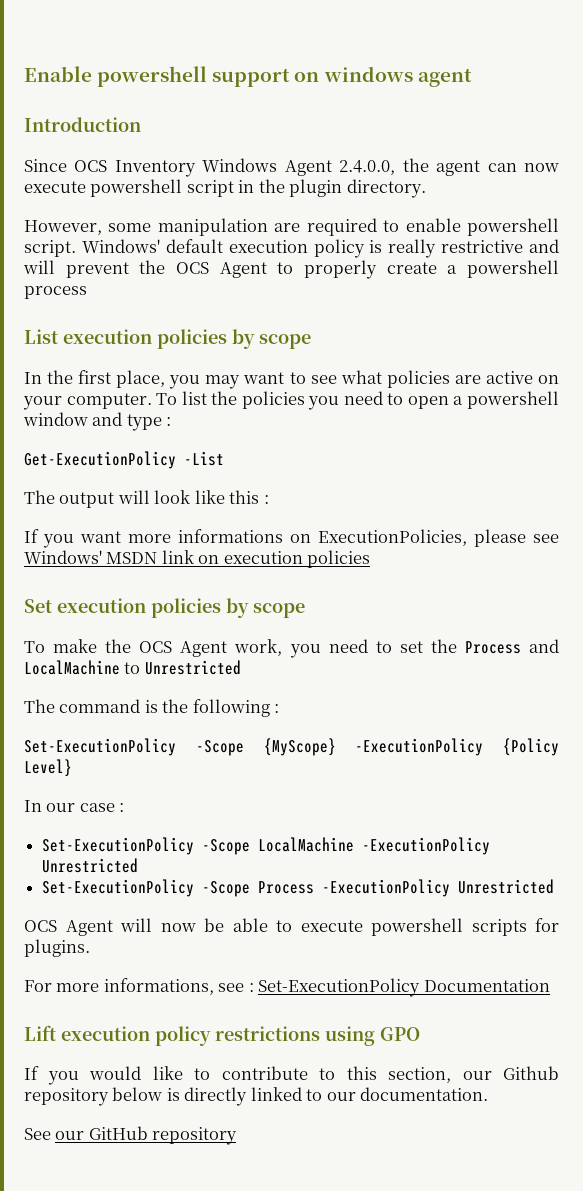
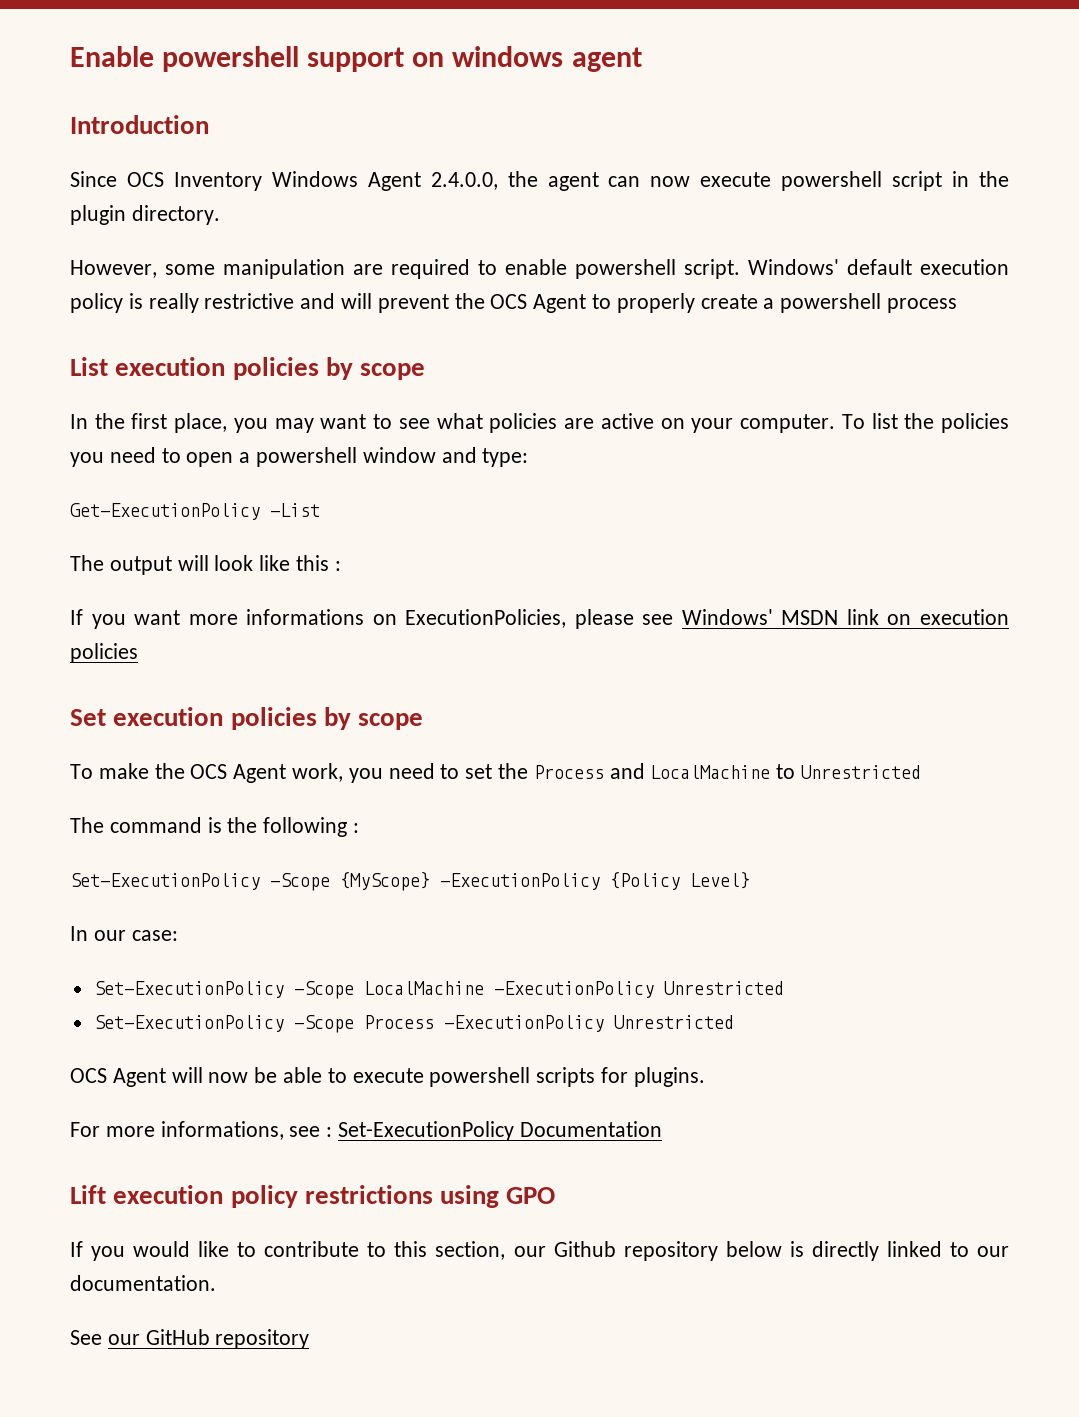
- To list the policies you need to open a powershell window and type :
+ To list the policies you need to open a powershell window and type:
- In our case :
+ In our case:

